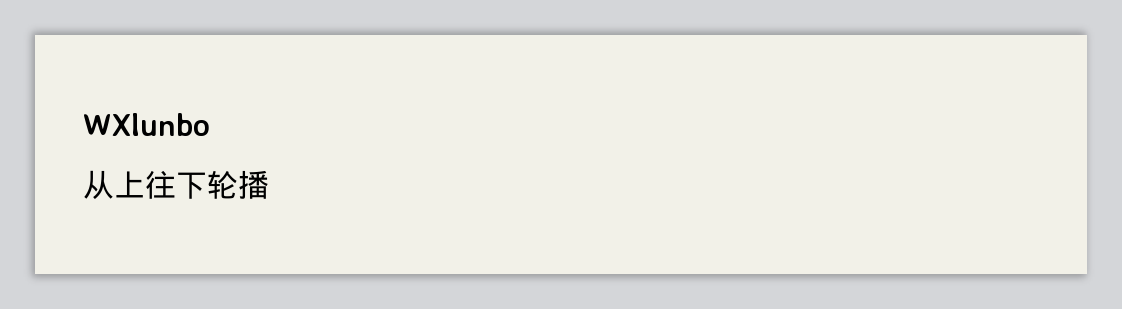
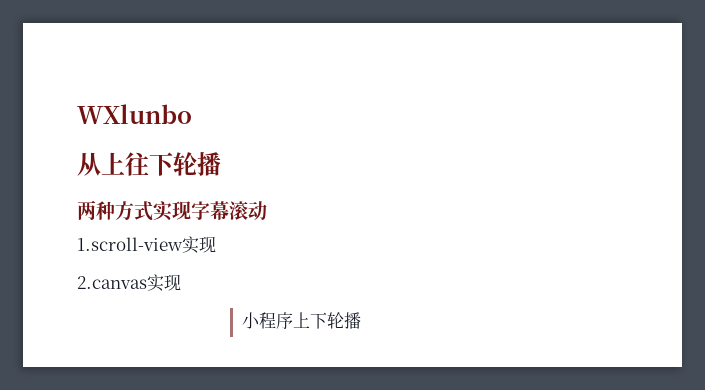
+ 两种方式实现字幕滚动
+ 1.scroll-view实现
+ 2.canvas实现
+ 小程序上下轮播

